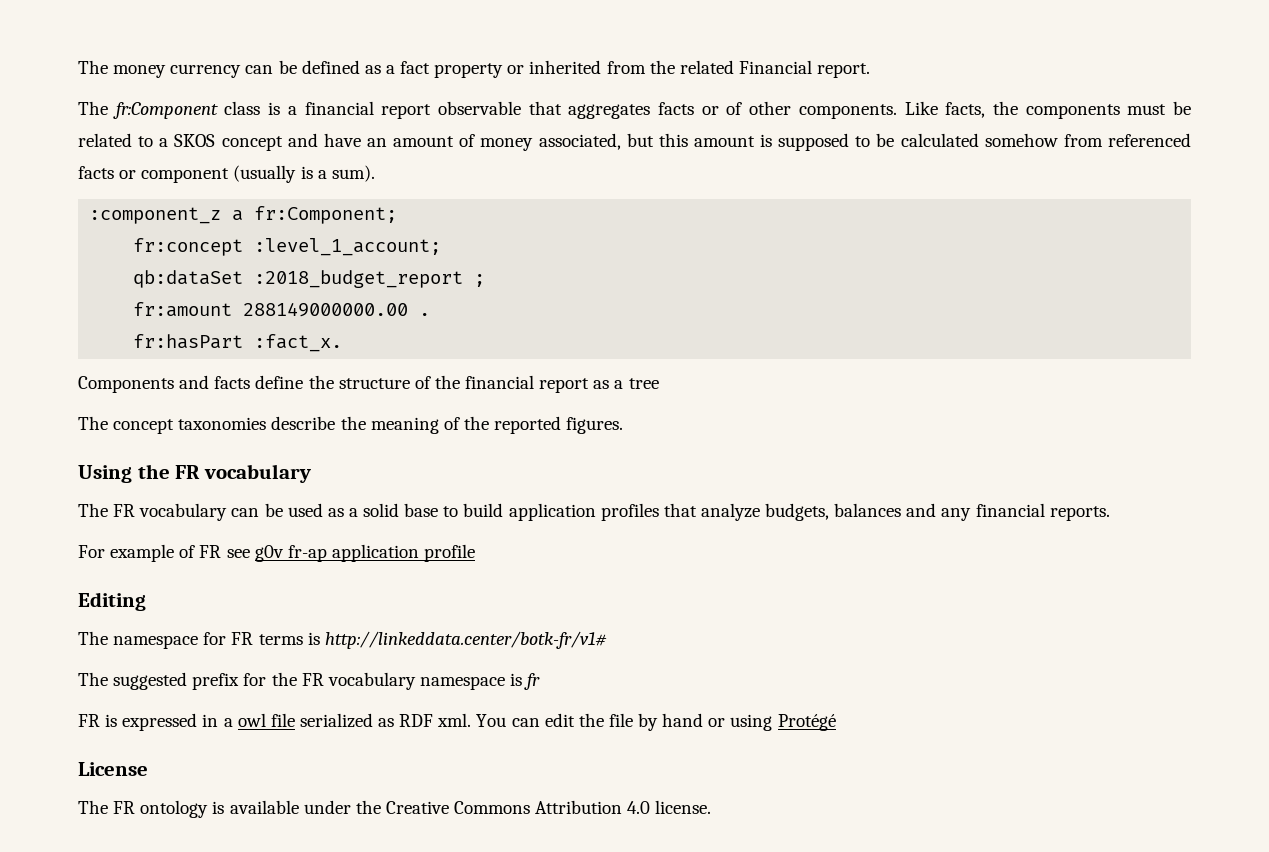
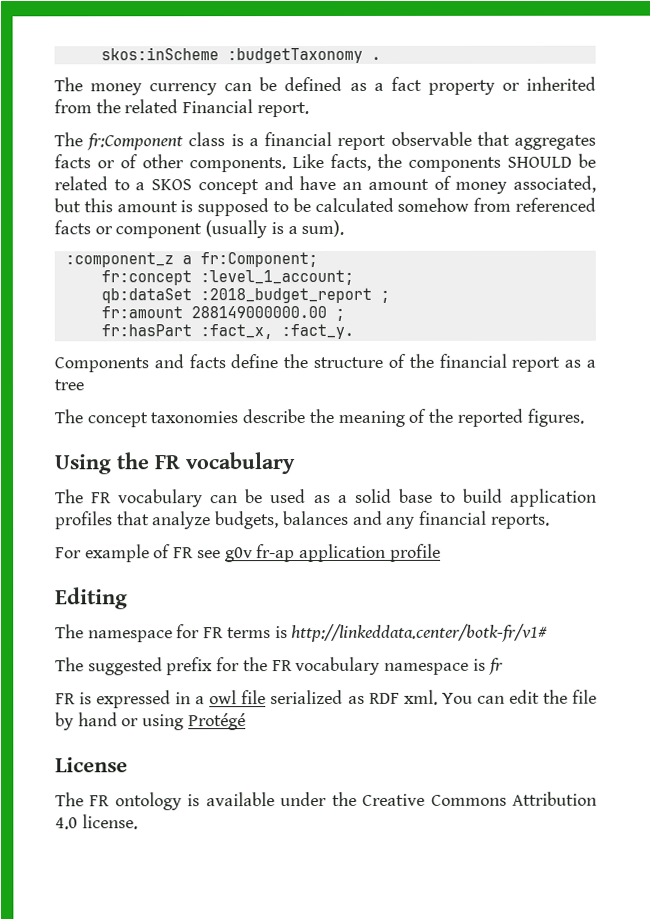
+ skos:inScheme :budgetTaxonomy .
- Like facts, the components must be related to a SKOS concept and have an amount of money associated, but this amount is supposed to be calculated somehow from referenced facts or component (usually is a sum).
+ Like facts, the components SHOULD be related to a SKOS concept and have an amount of money associated, but this amount is supposed to be calculated somehow from referenced facts or component (usually is a sum).
- fr:amount 288149000000.00 .
+ fr:amount 288149000000.00 ;
- fr:hasPart :fact_x.
+ fr:hasPart :fact_x, :fact_y.

